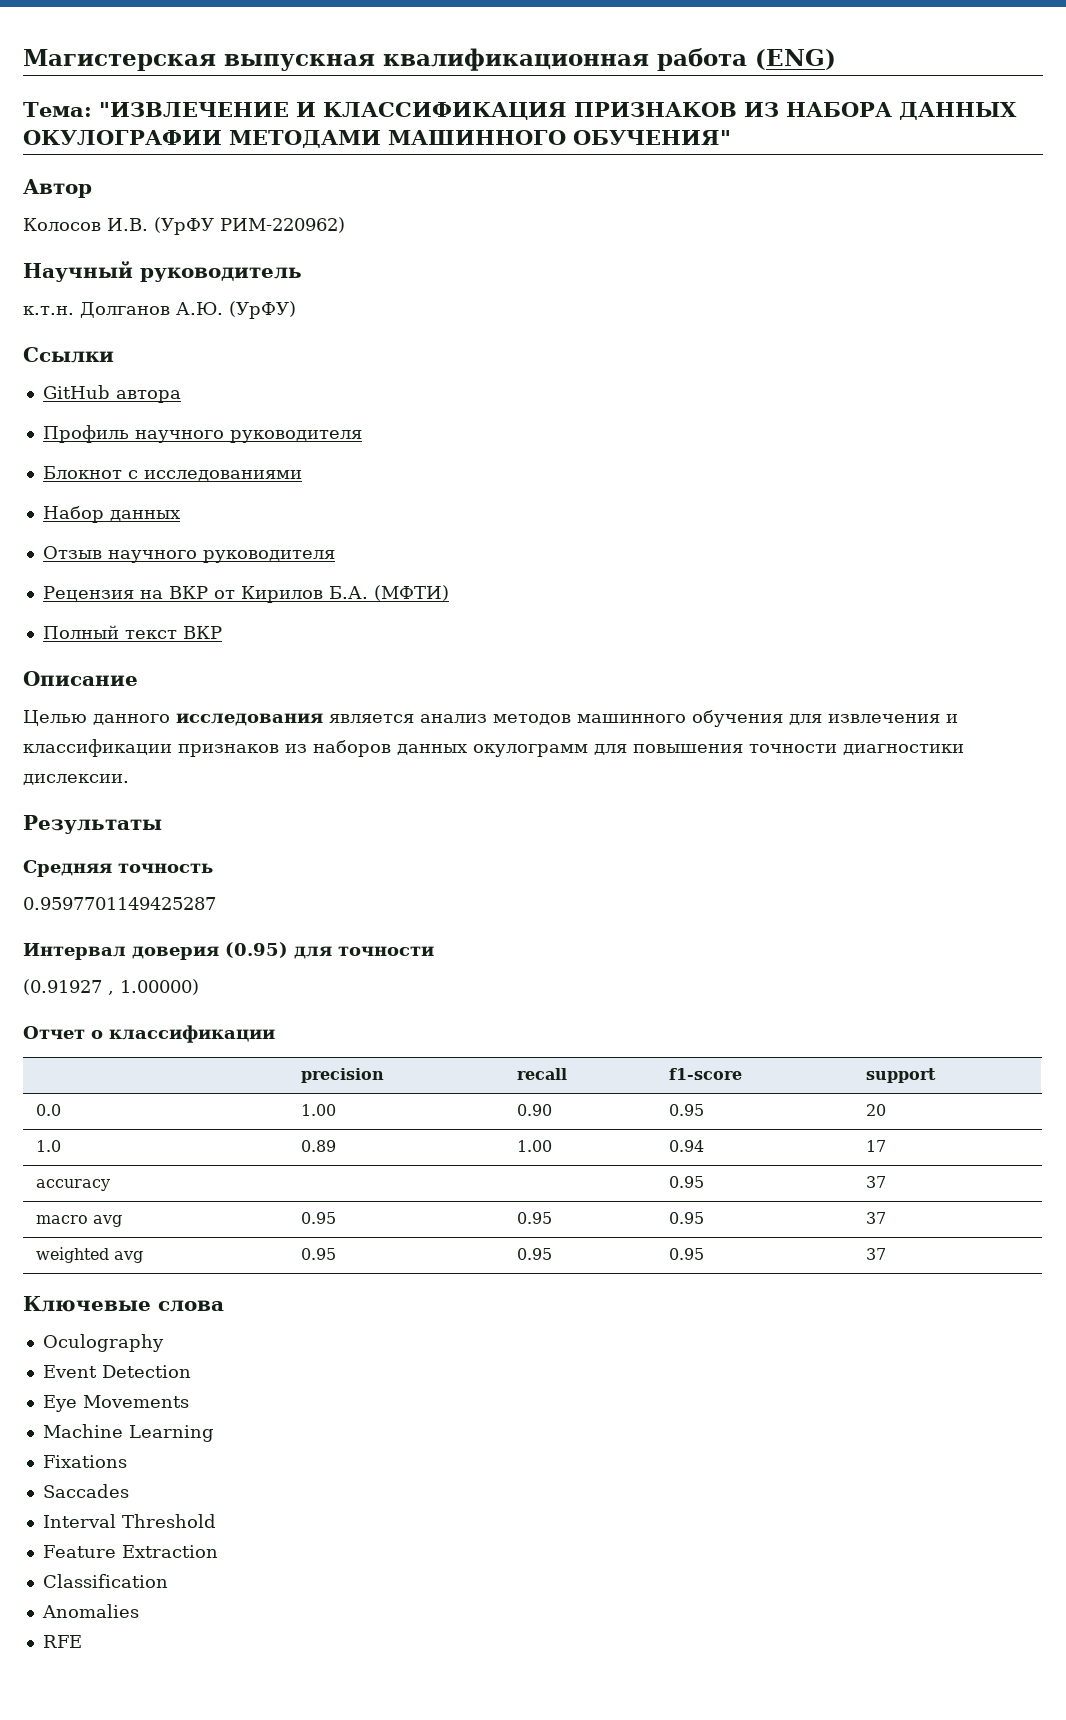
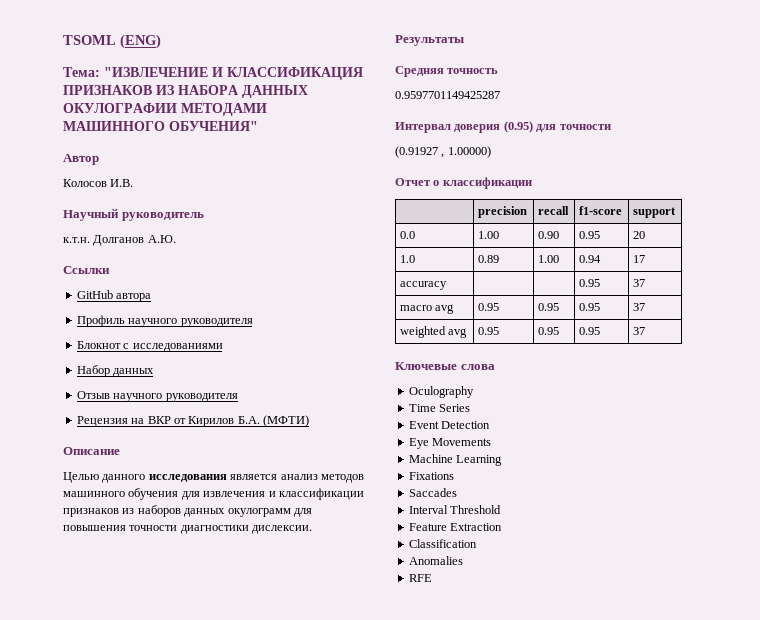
- Магистерская выпускная квалификационная работа (ENG)
+ TSOML (ENG)
- Колосов И.В. (УрФУ РИМ-220962)
+ Колосов И.В.
- к.т.н. Долганов А.Ю. (УрФУ)
+ к.т.н. Долганов А.Ю.
- Полный текст ВКР
+ Time Series

